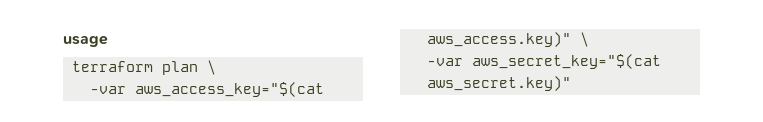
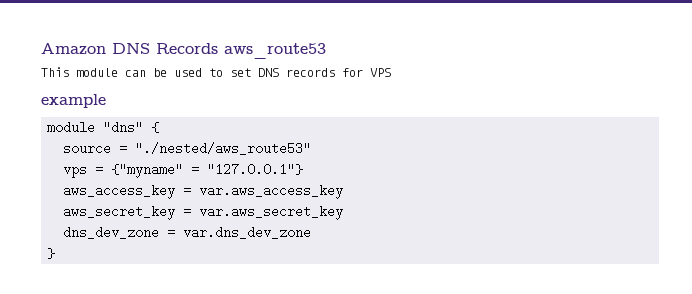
- usage
- terraform plan \
- -var aws_access_key="$(cat aws_access.key)" \
- -var aws_secret_key="$(cat aws_secret.key)"
+ Amazon DNS Records aws_route53
+ This module can be used to set DNS records for VPS
+ example
+ module "dns" {
+ source = "./nested/aws_route53"
+ vps = {"myname" = "127.0.0.1"}
+ aws_access_key = var.aws_access_key
+ aws_secret_key = var.aws_secret_key
+ dns_dev_zone = var.dns_dev_zone
+ }

